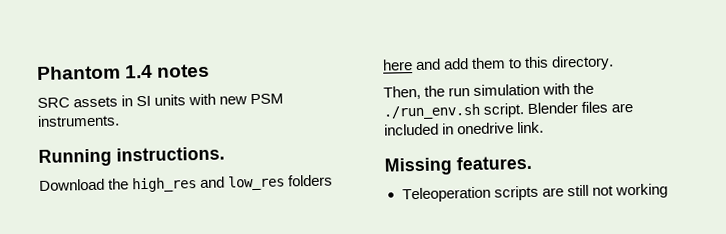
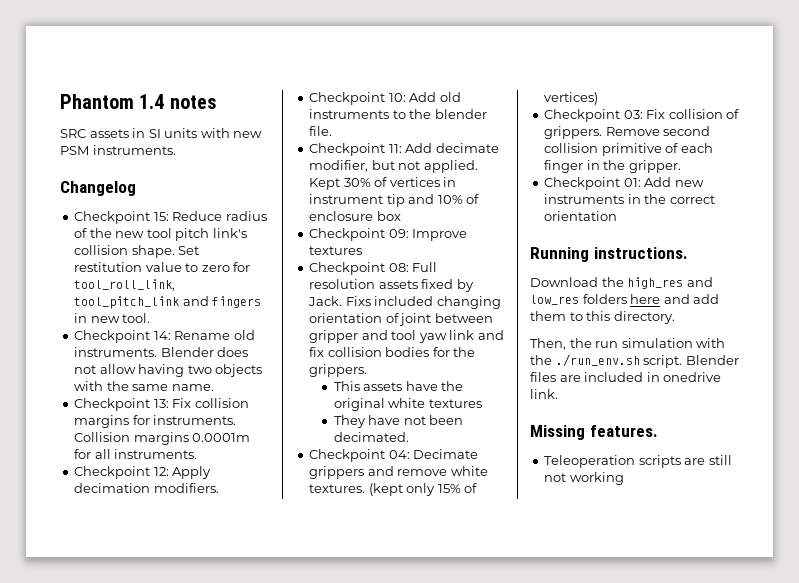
+ Changelog
+ Checkpoint 15: Reduce radius of the new tool pitch link's collision shape. Set restitution value to zero for tool_roll_link, tool_pitch_link and fingers in new tool.
+ Checkpoint 14: Rename old instruments. Blender does not allow having two objects with the same name.
+ Checkpoint 13: Fix collision margins for instruments. Collision margins 0.0001m for all instruments.
+ Checkpoint 12: Apply decimation modifiers.
+ Checkpoint 10: Add old instruments to the blender file.
+ Checkpoint 11: Add decimate modifier, but not applied. Kept 30% of vertices in instrument tip and 10% of enclosure box
+ Checkpoint 09: Improve textures
+ Checkpoint 08: Full resolution assets fixed by Jack. Fixs included changing orientation of joint between gripper and tool yaw link and fix collision bodies for the grippers.
+ This assets have the original white textures
+ They have not been decimated.
+ Checkpoint 04: Decimate grippers and remove white textures. (kept only 15% of vertices)
+ Checkpoint 03: Fix collision of grippers. Remove second collision primitive of each finger in the gripper.
+ Checkpoint 01: Add new instruments in the correct orientation

